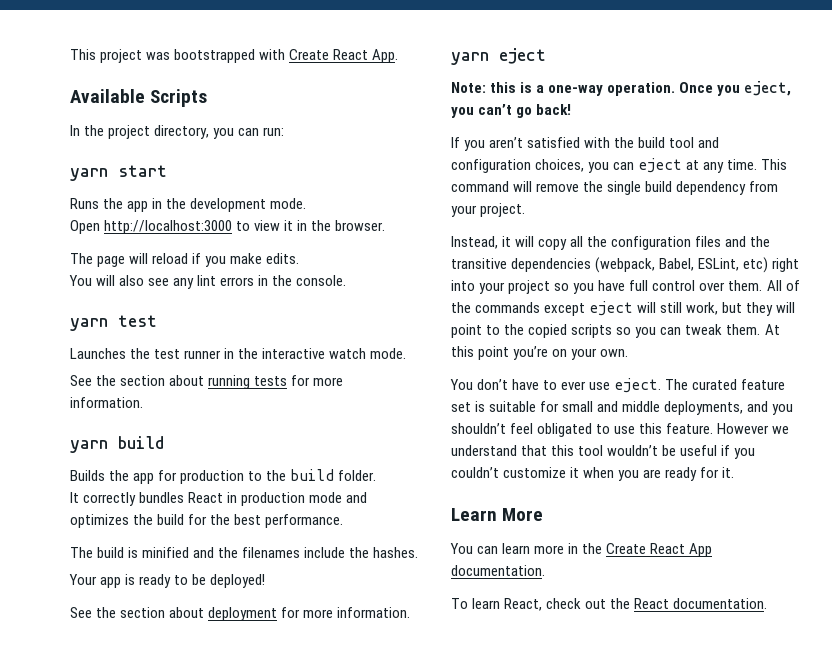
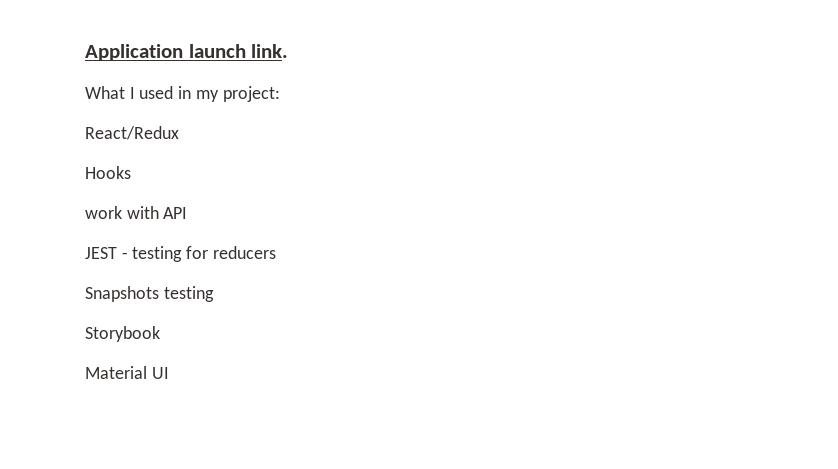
- This project was bootstrapped with Create React App.
- Available Scripts
- In the project directory, you can run:
- yarn start
- Runs the app in the development mode.
- Open http://localhost:3000 to view it in the browser.
- The page will reload if you make edits.
- You will also see any lint errors in the console.
- yarn test
- Launches the test runner in the interactive watch mode.
- See the section about running tests for more information.
- yarn build
- Builds the app for production to the build folder.
- It correctly bundles React in production mode and optimizes the build for the best performance.
- The build is minified and the filenames include the hashes.
- Your app is ready to be deployed!
- See the section about deployment for more information.
- yarn eject
- Note: this is a one-way operation. Once you eject, you can’t go back!
- If you aren’t satisfied with the build tool and configuration choices, you can eject at any time. This command will remove the single build dependency from your project.
- Instead, it will copy all the configuration files and the transitive dependencies (webpack, Babel, ESLint, etc) right into your project so you have full control over them. All of the commands except eject will still work, but they will point to the copied scripts so you can tweak them. At this point you’re on your own.
- You don’t have to ever use eject. The curated feature set is suitable for small and middle deployments, and you shouldn’t feel obligated to use this feature. However we understand that this tool wouldn’t be useful if you couldn’t customize it when you are ready for it.
- Learn More
- You can learn more in the Create React App documentation.
- To learn React, check out the React documentation.
+ Application launch link.
+ What I used in my project:
+ React/Redux
+ Hooks
+ work with API
+ JEST - testing for reducers
+ Snapshots testing
+ Storybook
+ Material UI

